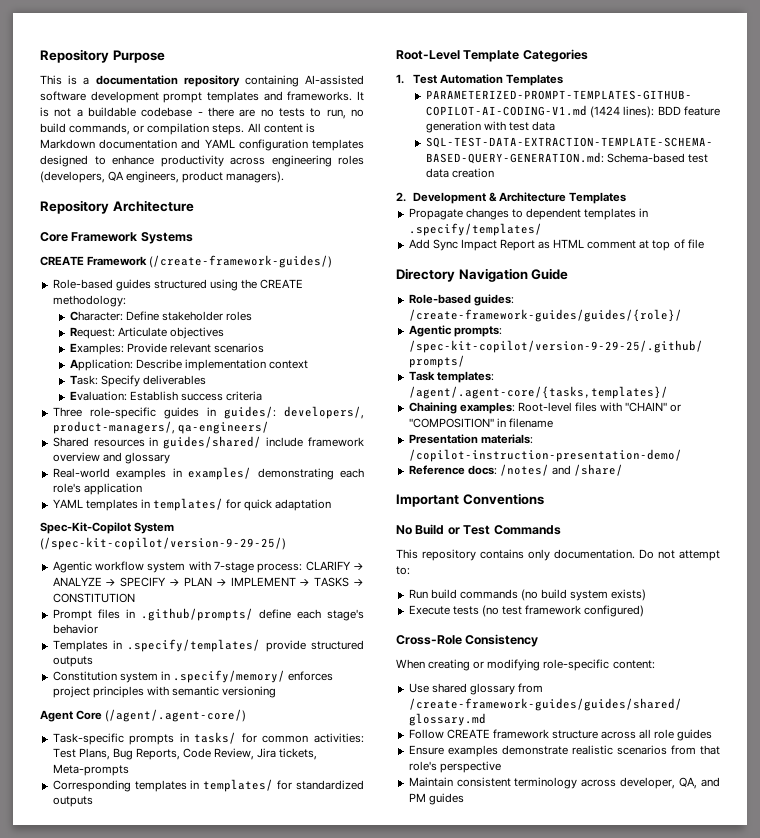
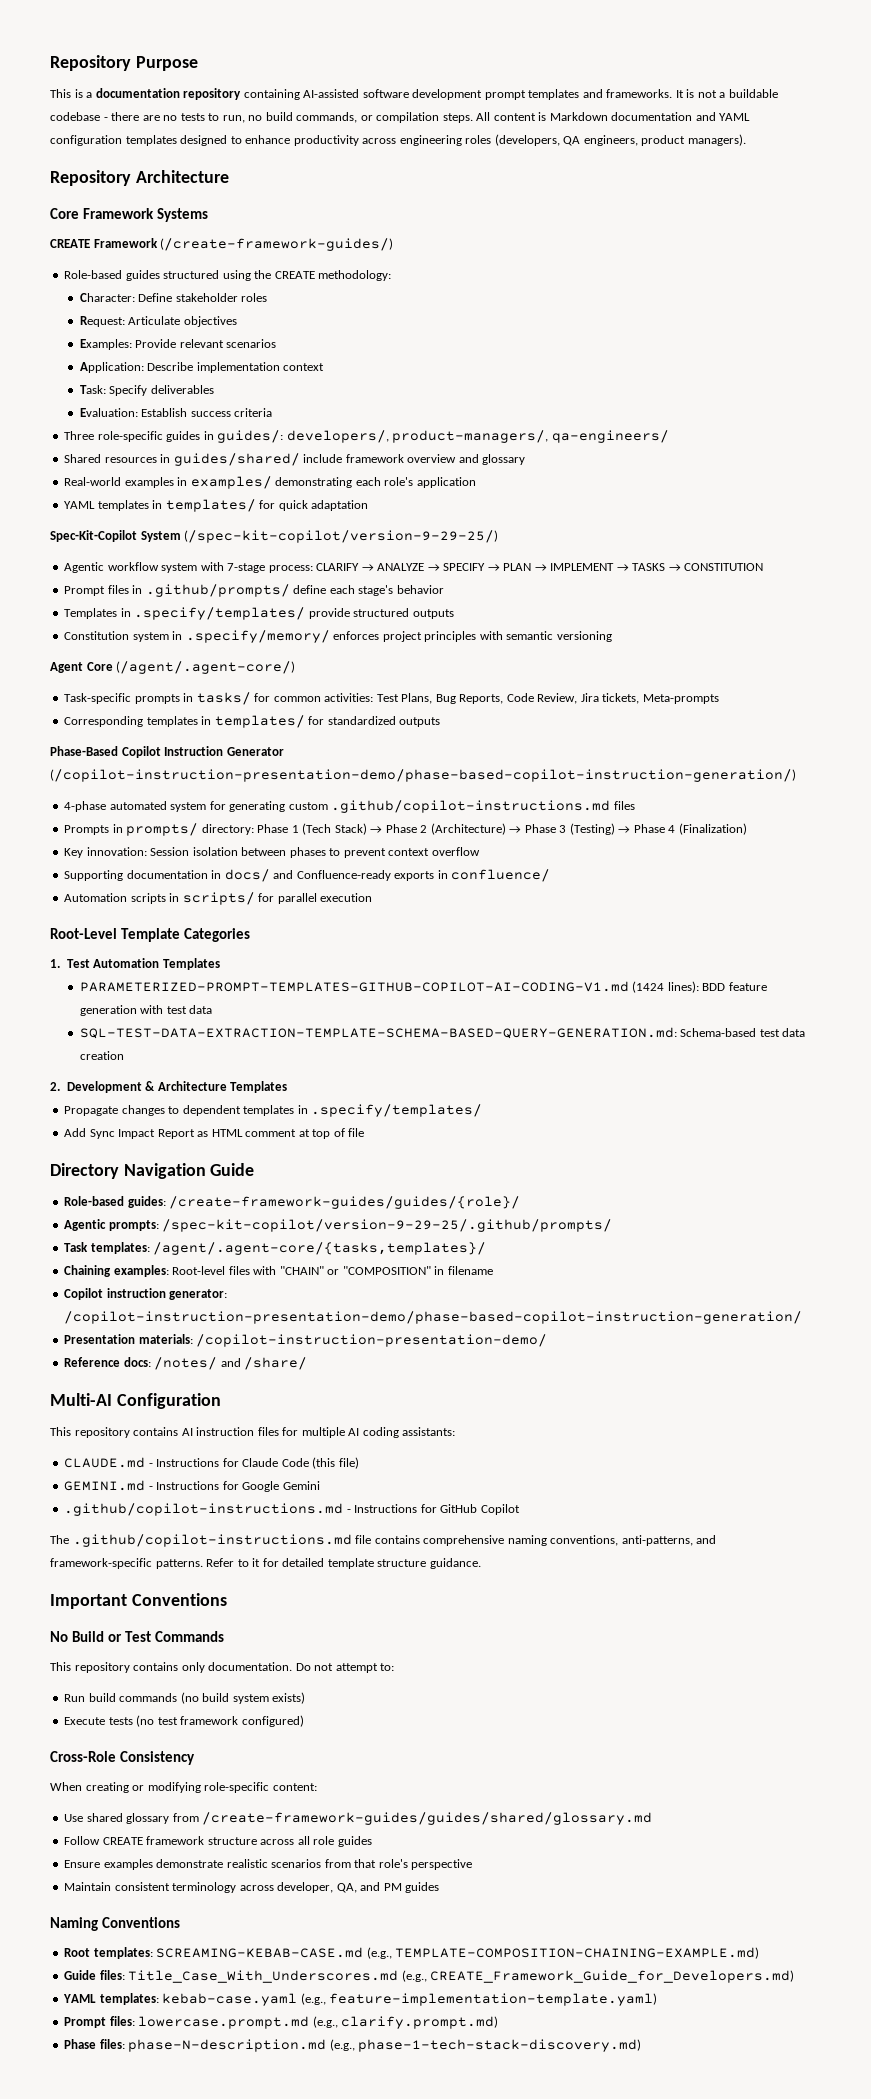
+ Phase-Based Copilot Instruction Generator (/copilot-instruction-presentation-demo/phase-based-copilot-instruction-generation/)
+ 4-phase automated system for generating custom .github/copilot-instructions.md files
+ Prompts in prompts/ directory: Phase 1 (Tech Stack) → Phase 2 (Architecture) → Phase 3 (Testing) → Phase 4 (Finalization)
+ Key innovation: Session isolation between phases to prevent context overflow
+ Supporting documentation in docs/ and Confluence-ready exports in confluence/
+ Automation scripts in scripts/ for parallel execution
+ Copilot instruction generator: /copilot-instruction-presentation-demo/phase-based-copilot-instruction-generation/
+ Multi-AI Configuration
+ This repository contains AI instruction files for multiple AI coding assistants:
+ CLAUDE.md - Instructions for Claude Code (this file)
+ GEMINI.md - Instructions for Google Gemini
+ .github/copilot-instructions.md - Instructions for GitHub Copilot
+ The .github/copilot-instructions.md file contains comprehensive naming conventions, anti-patterns, and framework-specific patterns. Refer to it for detailed template structure guidance.
+ Naming Conventions
+ Root templates: SCREAMING-KEBAB-CASE.md (e.g., TEMPLATE-COMPOSITION-CHAINING-EXAMPLE.md)
+ Guide files: Title_Case_With_Underscores.md (e.g., CREATE_Framework_Guide_for_Developers.md)
+ YAML templates: kebab-case.yaml (e.g., feature-implementation-template.yaml)
+ Prompt files: lowercase.prompt.md (e.g., clarify.prompt.md)
+ Phase files: phase-N-description.md (e.g., phase-1-tech-stack-discovery.md)

